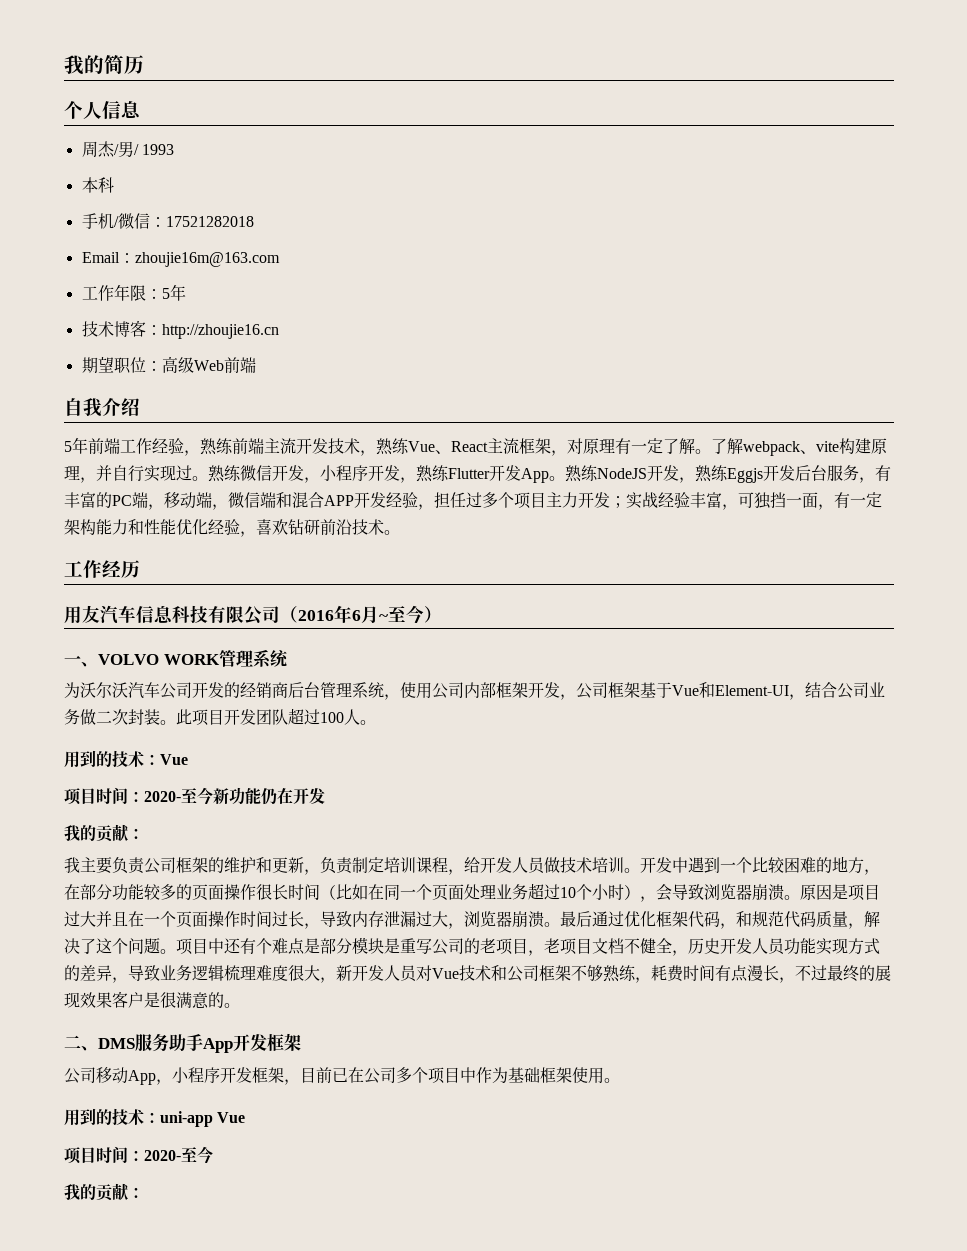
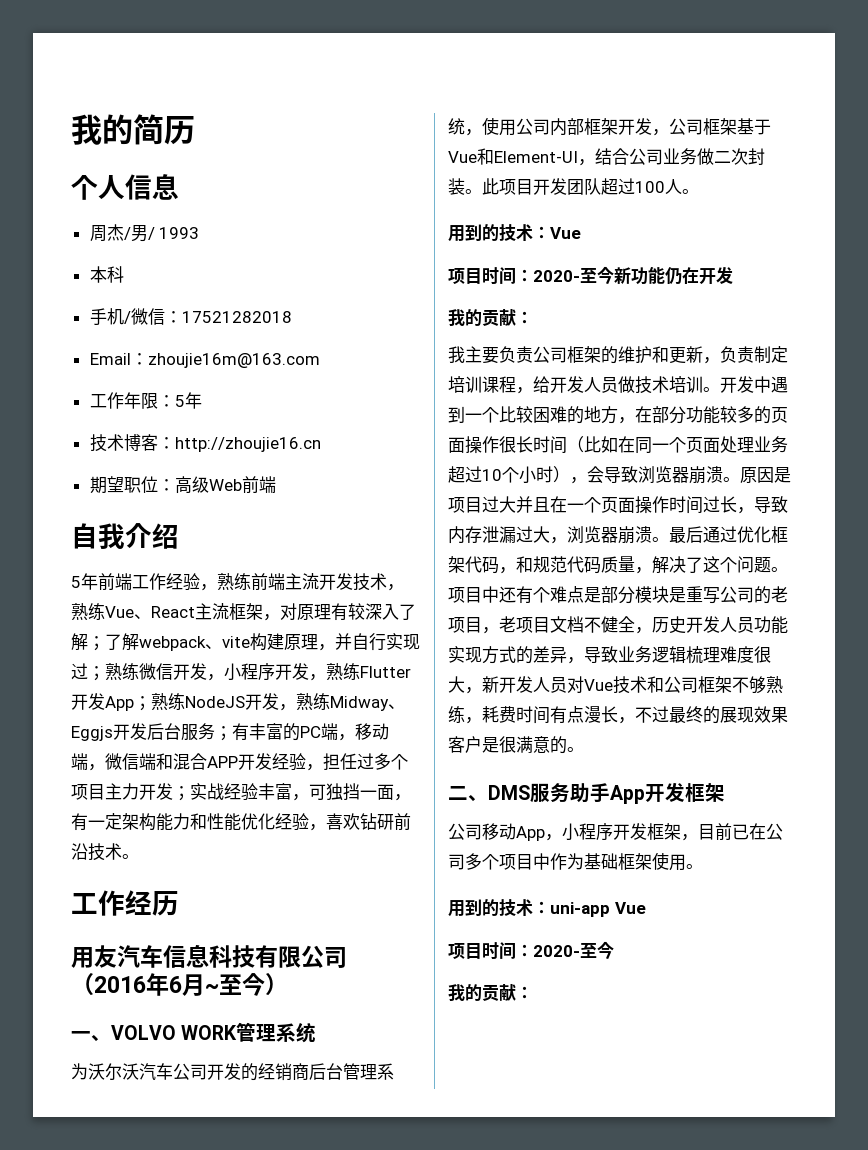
- 5年前端工作经验，熟练前端主流开发技术，熟练Vue、React主流框架，对原理有一定了解。
+ 5年前端工作经验，熟练前端主流开发技术，熟练Vue、React主流框架，对原理有较深入了解；
- 了解webpack、vite构建原理，并自行实现过。
+ 了解webpack、vite构建原理，并自行实现过；
- 熟练微信开发，小程序开发，熟练Flutter开发App。
+ 熟练微信开发，小程序开发，熟练Flutter开发App；
- 熟练NodeJS开发，熟练Eggjs开发后台服务，有丰富的PC端，移动端，微信端和混合APP开发经验，担任过多个项目主力开发；
+ 熟练NodeJS开发，熟练Midway、Eggjs开发后台服务；有丰富的PC端，移动端，微信端和混合APP开发经验，担任过多个项目主力开发；

